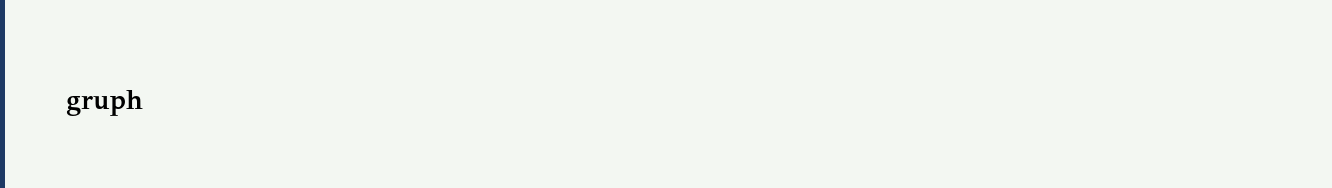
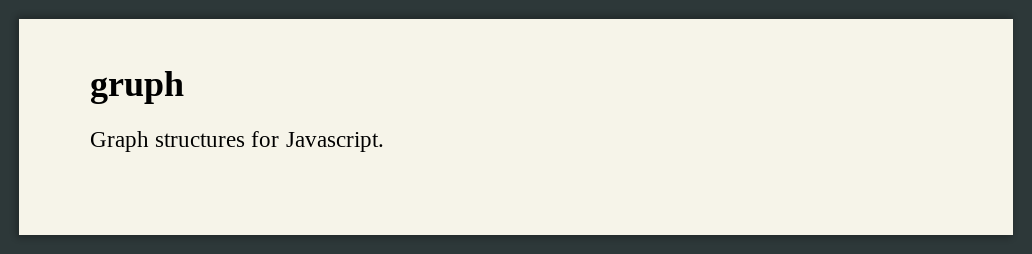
+ Graph structures for Javascript.

